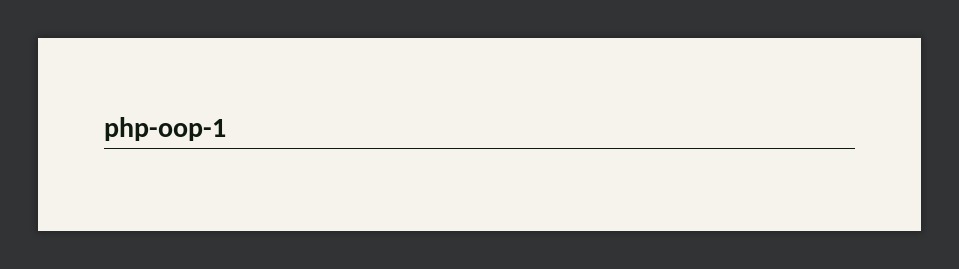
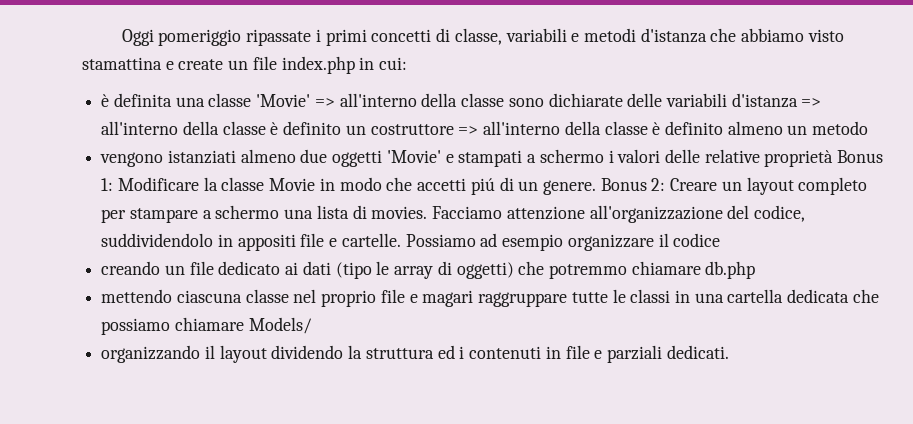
- php-oop-1
+ Oggi pomeriggio ripassate i primi concetti di classe, variabili e metodi d'istanza che abbiamo visto stamattina e create un file index.php in cui:
+ è definita una classe 'Movie' => all'interno della classe sono dichiarate delle variabili d'istanza => all'interno della classe è definito un costruttore => all'interno della classe è definito almeno un metodo
+ vengono istanziati almeno due oggetti 'Movie' e stampati a schermo i valori delle relative proprietà Bonus 1: Modificare la classe Movie in modo che accetti piú di un genere. Bonus 2: Creare un layout completo per stampare a schermo una lista di movies. Facciamo attenzione all'organizzazione del codice, suddividendolo in appositi file e cartelle. Possiamo ad esempio organizzare il codice
+ creando un file dedicato ai dati (tipo le array di oggetti) che potremmo chiamare db.php
+ mettendo ciascuna classe nel proprio file e magari raggruppare tutte le classi in una cartella dedicata che possiamo chiamare Models/
+ organizzando il layout dividendo la struttura ed i contenuti in file e parziali dedicati.

